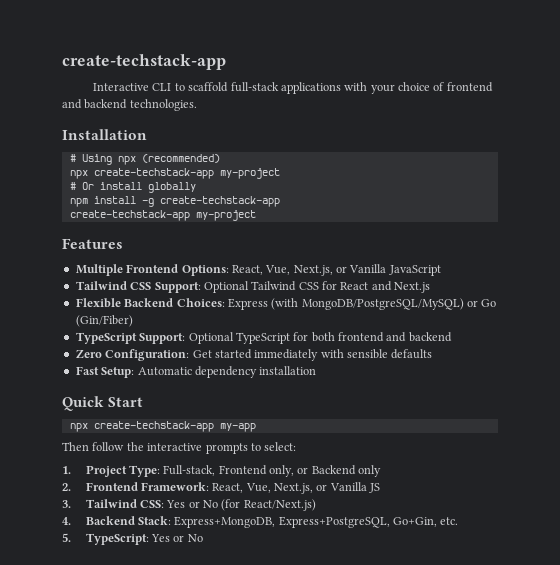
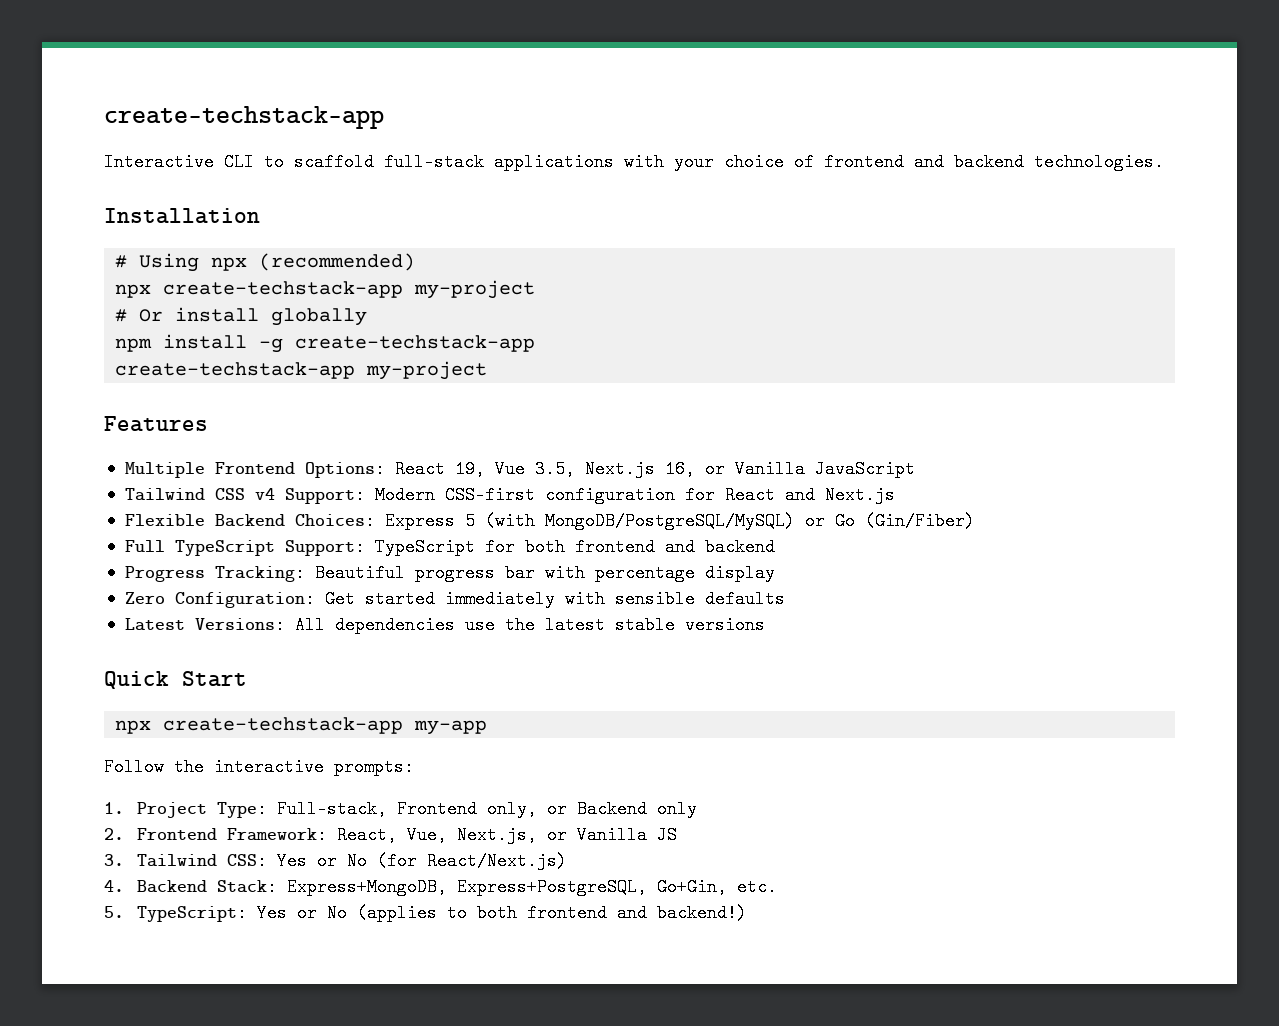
- Multiple Frontend Options: React, Vue, Next.js, or Vanilla JavaScript
+ Multiple Frontend Options: React 19, Vue 3.5, Next.js 16, or Vanilla JavaScript
- Tailwind CSS Support: Optional Tailwind CSS for React and Next.js
+ Tailwind CSS v4 Support: Modern CSS-first configuration for React and Next.js
- Flexible Backend Choices: Express (with MongoDB/PostgreSQL/MySQL) or Go (Gin/Fiber)
+ Flexible Backend Choices: Express 5 (with MongoDB/PostgreSQL/MySQL) or Go (Gin/Fiber)
- TypeScript Support: Optional TypeScript for both frontend and backend
+ Full TypeScript Support: TypeScript for both frontend and backend
+ Progress Tracking: Beautiful progress bar with percentage display
- Fast Setup: Automatic dependency installation
+ Latest Versions: All dependencies use the latest stable versions
- Then follow the interactive prompts to select:
+ Follow the interactive prompts:
- 5. TypeScript: Yes or No
+ 5. TypeScript: Yes or No (applies to both frontend and backend!)

